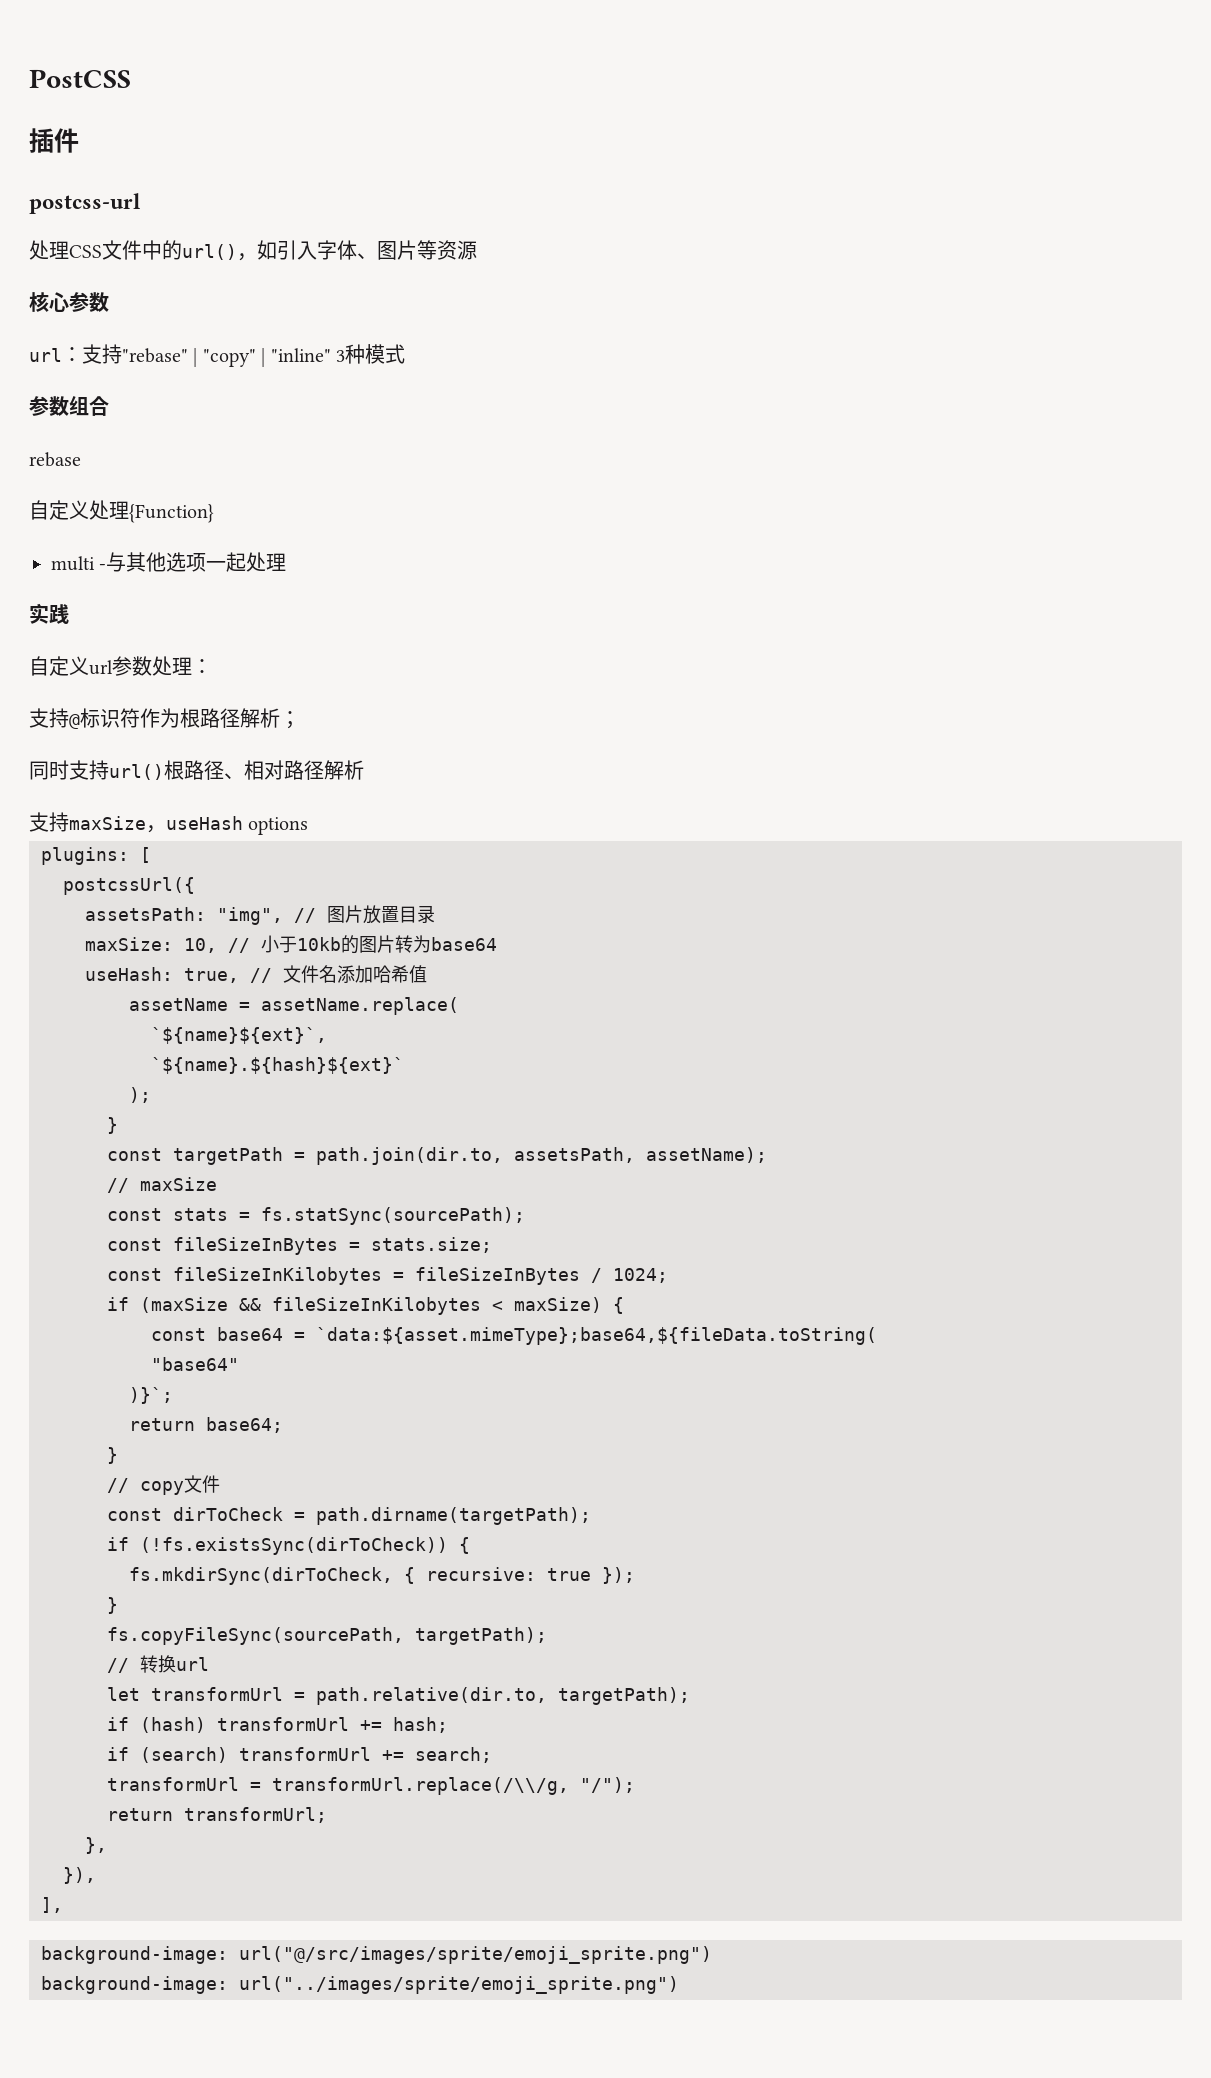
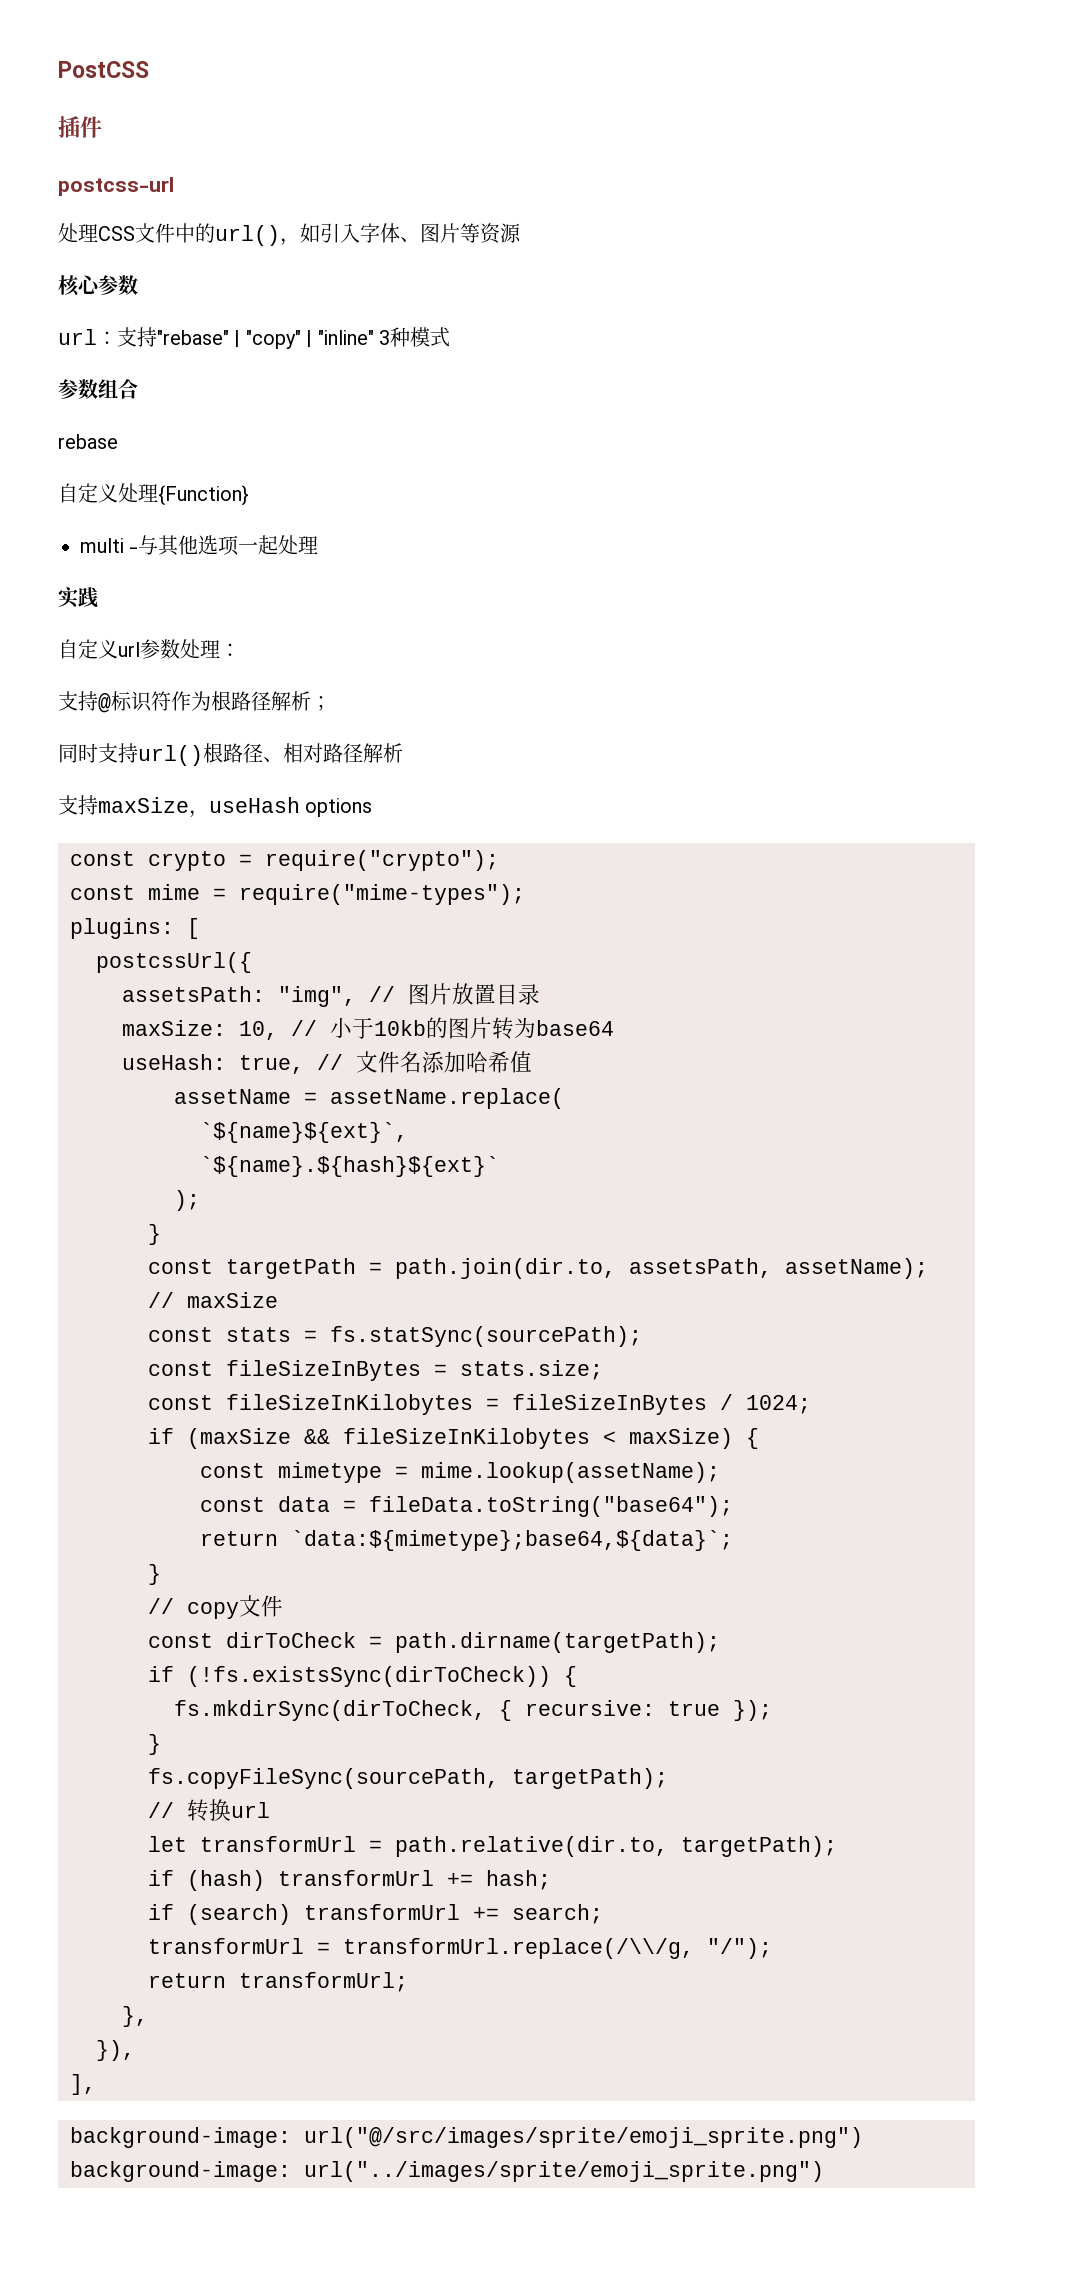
+ const crypto = require("crypto");
+ const mime = require("mime-types");
- const base64 = `data:${asset.mimeType};base64,${fileData.toString(
- "base64"
- )}`;
- return base64;
+ const mimetype = mime.lookup(assetName);
+ const data = fileData.toString("base64");
+ return `data:${mimetype};base64,${data}`;

